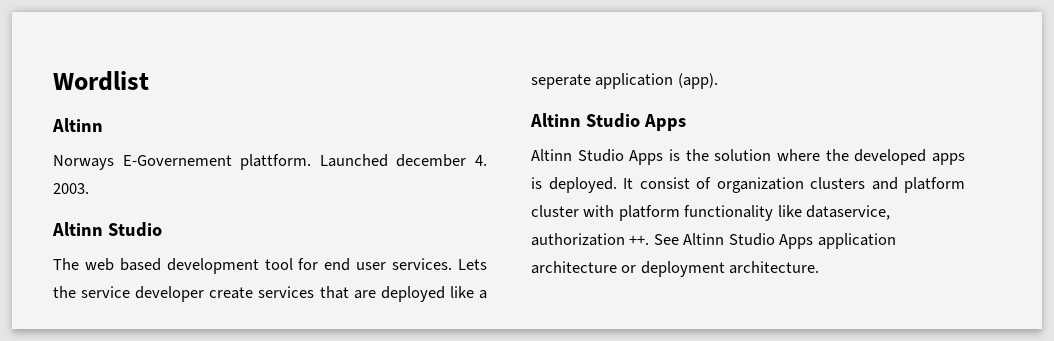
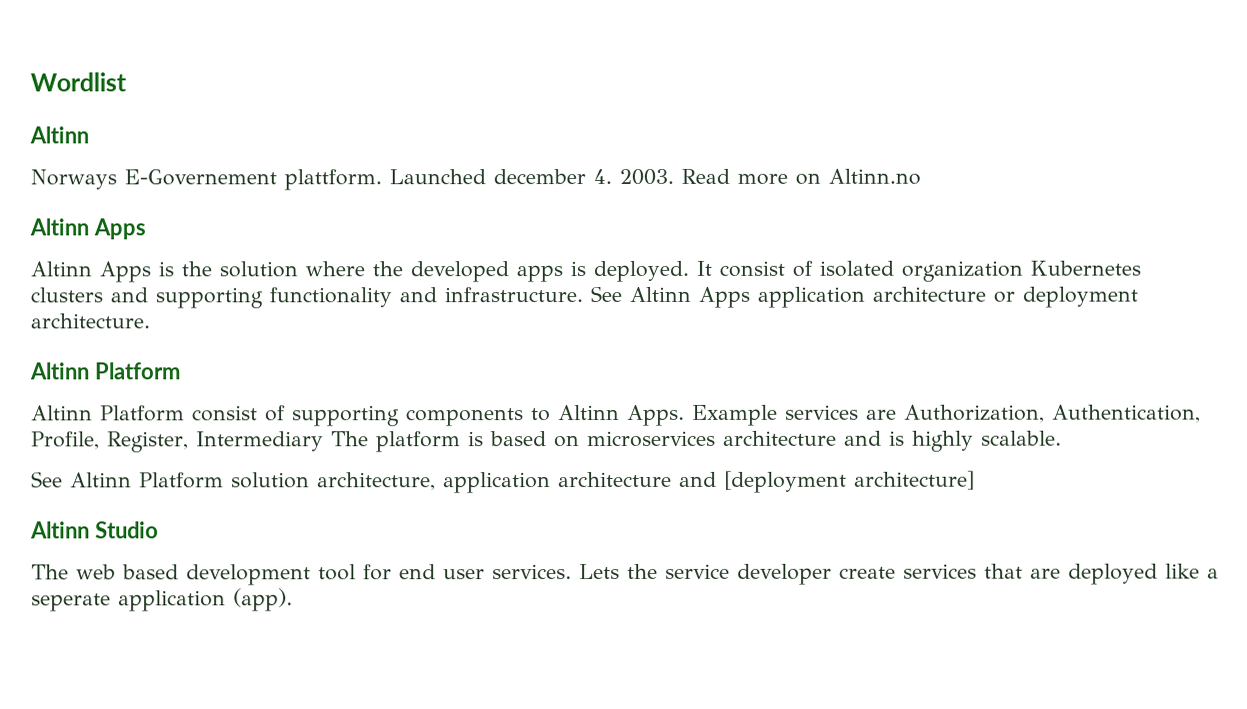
+ Read more on Altinn.no
+ Altinn Apps
+ Altinn Apps is the solution where the developed apps is deployed. It consist of isolated organization Kubernetes clusters and supporting functionality and infrastructure. See Altinn Apps application architecture or deployment architecture.
+ Altinn Platform
+ Altinn Platform consist of supporting components to Altinn Apps. Example services are Authorization, Authentication, Profile, Register, Intermediary The platform is based on microservices architecture and is highly scalable.
+ See Altinn Platform solution architecture, application architecture and [deployment architecture]
  Lets the service developer create services that are deployed like a seperate application (app).
- Altinn Studio Apps
- Altinn Studio Apps is the solution where the developed apps is deployed. It consist of organization clusters and platform cluster with platform functionality like dataservice, authorization ++. See Altinn Studio Apps application architecture or deployment architecture.

